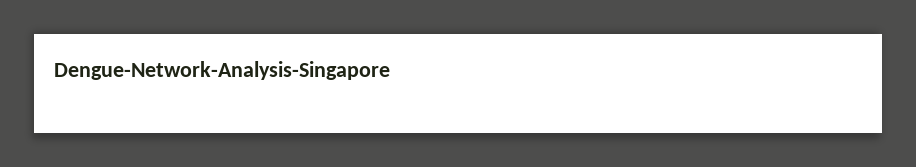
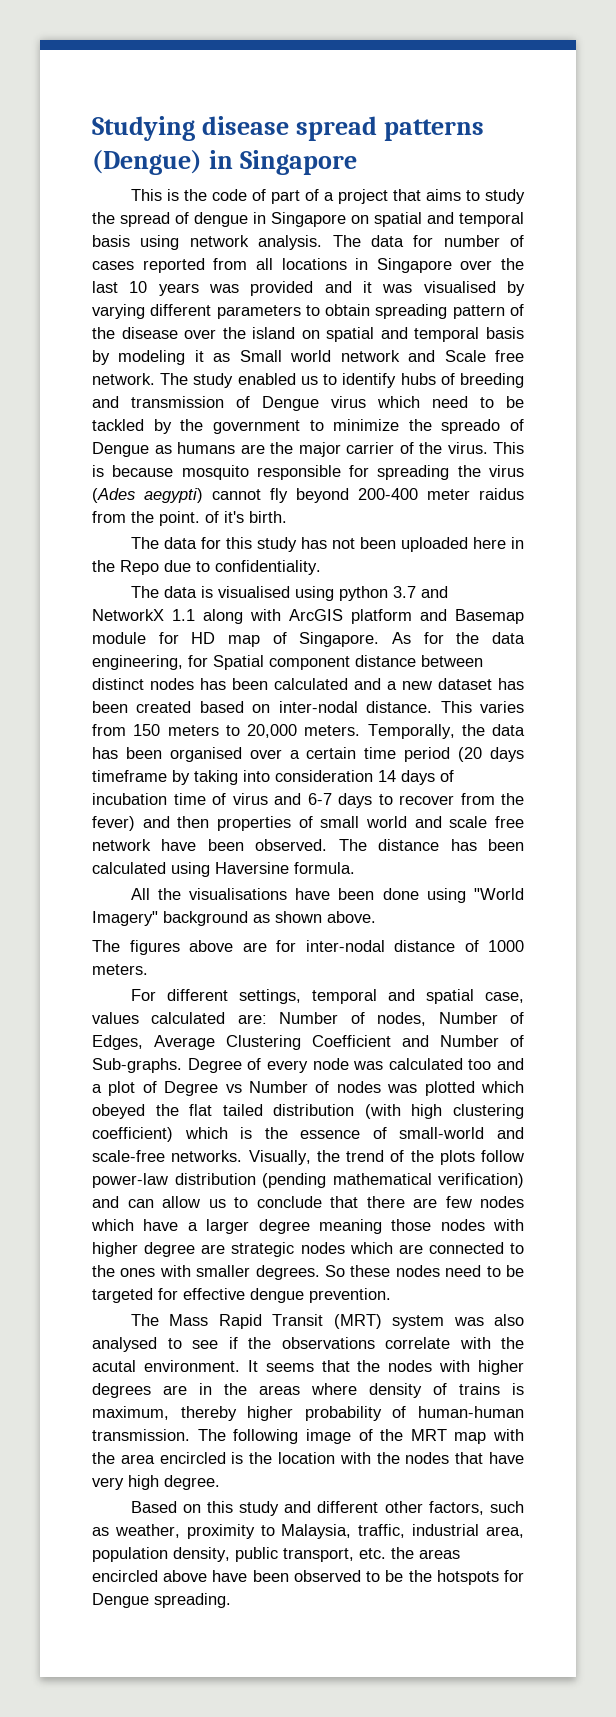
- Dengue-Network-Analysis-Singapore
+ Studying disease spread patterns (Dengue) in Singapore
+ This is the code of part of a project that aims to study the spread of dengue in Singapore on spatial and temporal basis using network analysis. The data for number of cases reported from all locations in Singapore over the last 10 years was provided and it was visualised by varying different parameters to obtain spreading pattern of the disease over the island on spatial and temporal basis by modeling it as Small world network and Scale free network. The study enabled us to identify hubs of breeding and transmission of Dengue virus which need to be tackled by the government to minimize the spreado of Dengue as humans are the major carrier of the virus. This is because mosquito responsible for spreading the virus (Ades aegypti) cannot fly beyond 200-400 meter raidus from the point. of it's birth.
+ The data for this study has not been uploaded here in the Repo due to confidentiality.
+ The data is visualised using python 3.7 and NetworkX 1.1 along with ArcGIS platform and Basemap module for HD map of Singapore. As for the data engineering, for Spatial component distance between distinct nodes has been calculated and a new dataset has been created based on inter-nodal distance. This varies from 150 meters to 20,000 meters. Temporally, the data has been organised over a certain time period (20 days timeframe by taking into consideration 14 days of incubation time of virus and 6-7 days to recover from the fever) and then properties of small world and scale free network have been observed. The distance has been calculated using Haversine formula.
+ All the visualisations have been done using "World Imagery" background as shown above.
+ The figures above are for inter-nodal distance of 1000 meters.
+ For different settings, temporal and spatial case, values calculated are: Number of nodes, Number of Edges, Average Clustering Coefficient and Number of Sub-graphs. Degree of every node was calculated too and a plot of Degree vs Number of nodes was plotted which obeyed the flat tailed distribution (with high clustering coefficient) which is the essence of small-world and scale-free networks. Visually, the trend of the plots follow power-law distribution (pending mathematical verification) and can allow us to conclude that there are few nodes which have a larger degree meaning those nodes with higher degree are strategic nodes which are connected to the ones with smaller degrees. So these nodes need to be targeted for effective dengue prevention.
+ The Mass Rapid Transit (MRT) system was also analysed to see if the observations correlate with the acutal environment. It seems that the nodes with higher degrees are in the areas where density of trains is maximum, thereby higher probability of human-human transmission. The following image of the MRT map with the area encircled is the location with the nodes that have very high degree.
+ Based on this study and different other factors, such as weather, proximity to Malaysia, traffic, industrial area, population density, public transport, etc. the areas encircled above have been observed to be the hotspots for Dengue spreading.

